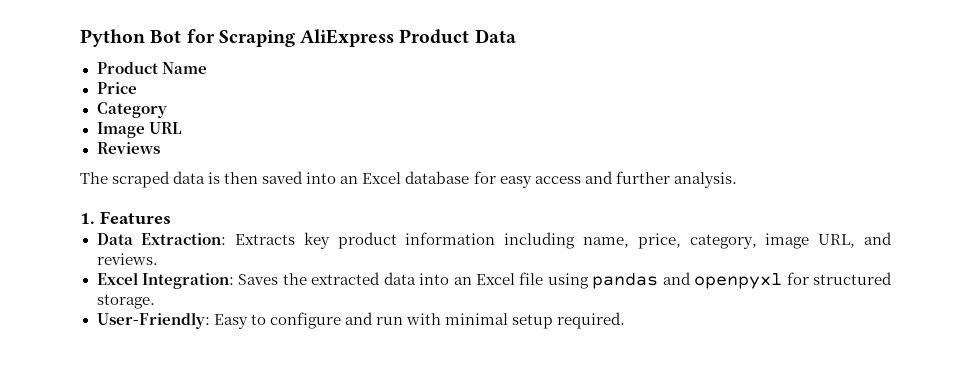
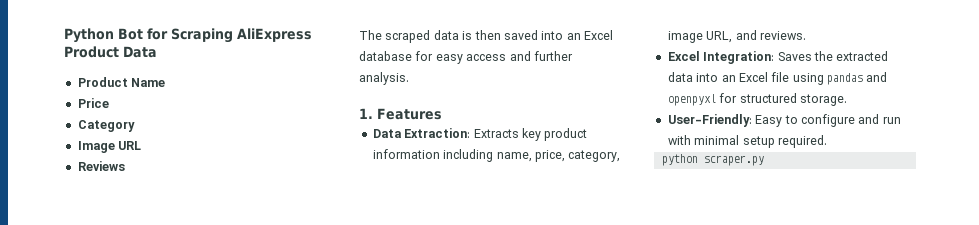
+ python scraper.py

